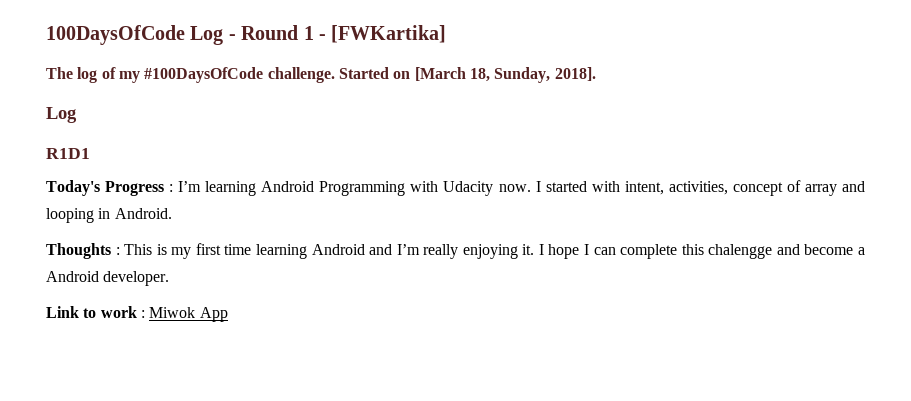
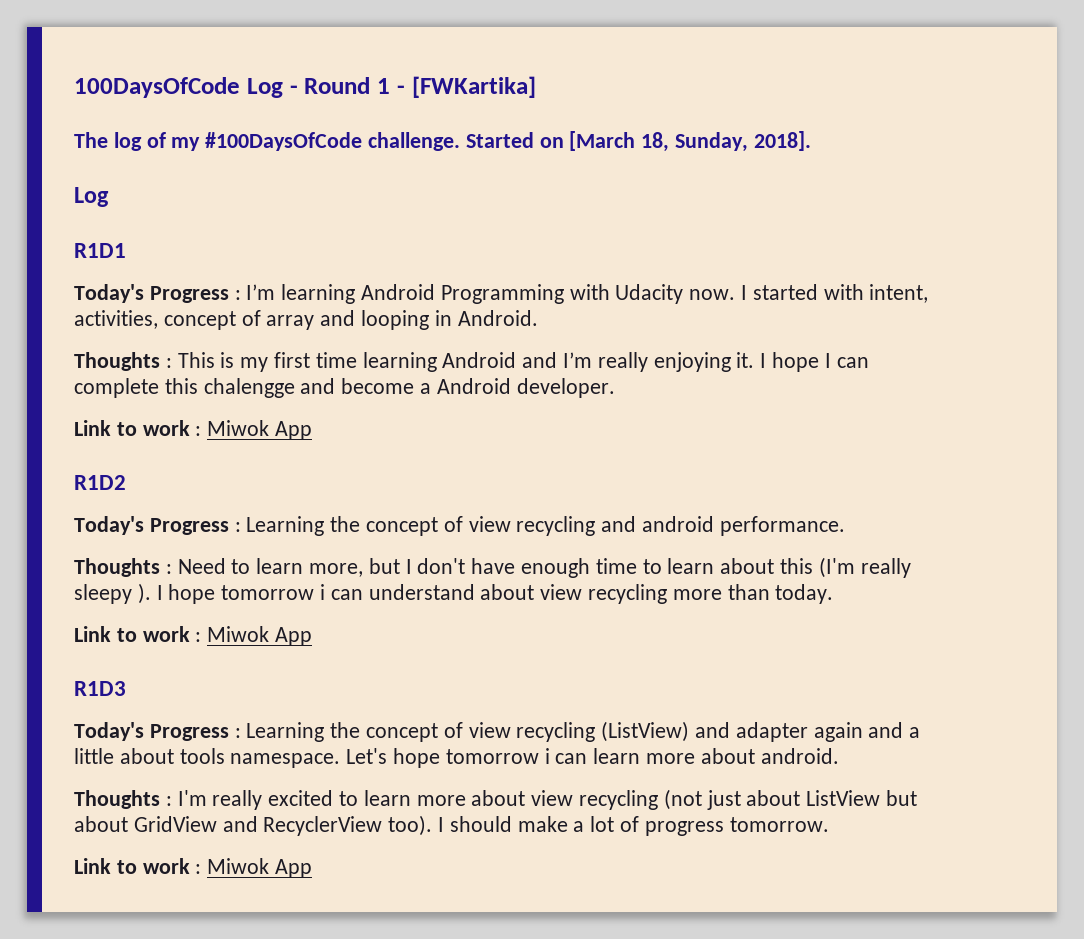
+ R1D2
+ Today's Progress : Learning the concept of view recycling and android performance.
+ Thoughts : Need to learn more, but I don't have enough time to learn about this (I'm really sleepy ). I hope tomorrow i can understand about view recycling more than today.
+ Link to work : Miwok App
+ R1D3
+ Today's Progress : Learning the concept of view recycling (ListView) and adapter again and a little about tools namespace. Let's hope tomorrow i can learn more about android.
+ Thoughts : I'm really excited to learn more about view recycling (not just about ListView but about GridView and RecyclerView too). I should make a lot of progress tomorrow.
+ Link to work : Miwok App

